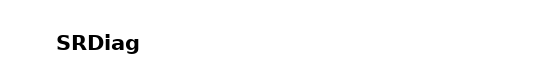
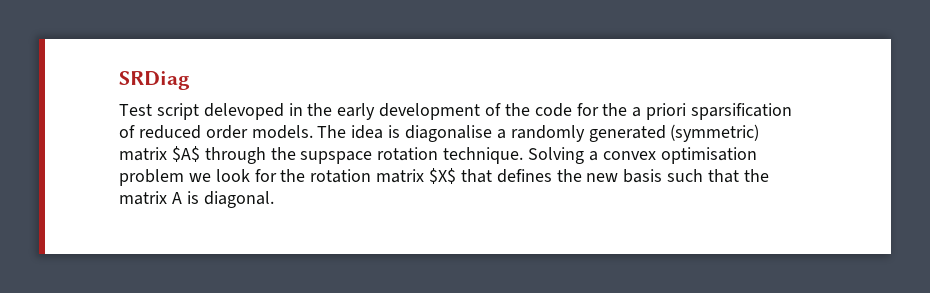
+ Test script delevoped in the early development of the code for the a priori sparsification of reduced order models. The idea is diagonalise a randomly generated (symmetric) matrix $A$ through the supspace rotation technique. Solving a convex optimisation problem we look for the rotation matrix $X$ that defines the new basis such that the matrix A is diagonal.

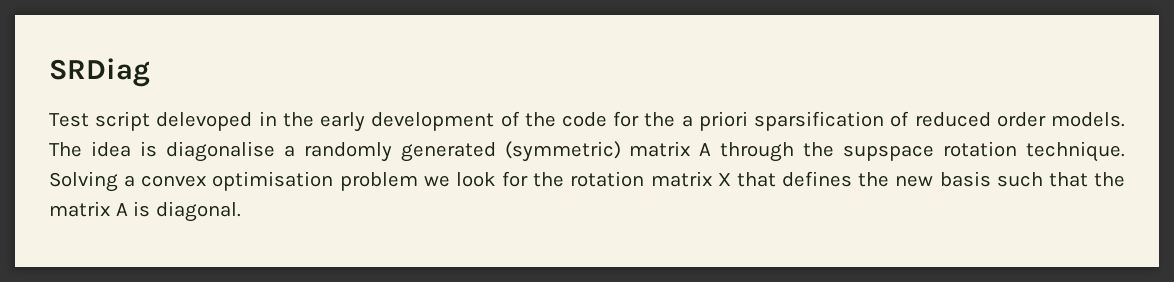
- The idea is diagonalise a randomly generated (symmetric) matrix $A$ through the supspace rotation technique.
+ The idea is diagonalise a randomly generated (symmetric) matrix A through the supspace rotation technique.
- Solving a convex optimisation problem we look for the rotation matrix $X$ that defines the new basis such that the matrix A is diagonal.
+ Solving a convex optimisation problem we look for the rotation matrix X that defines the new basis such that the matrix A is diagonal.

